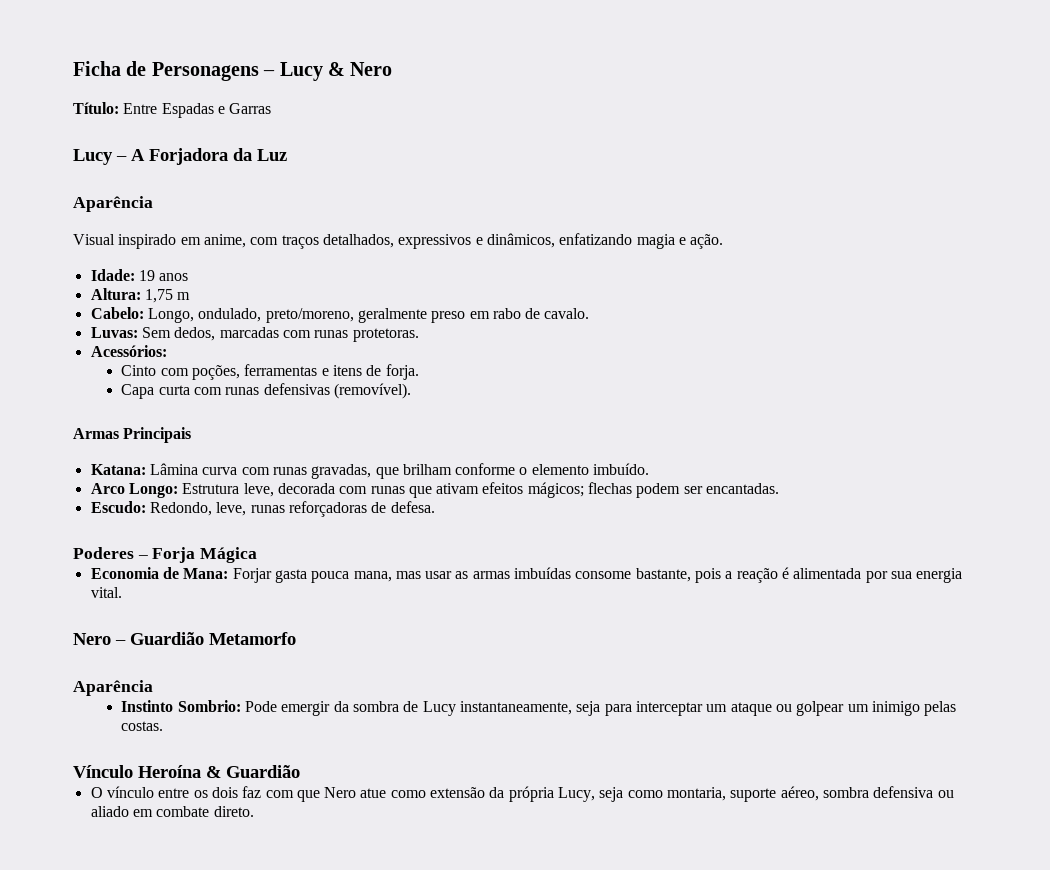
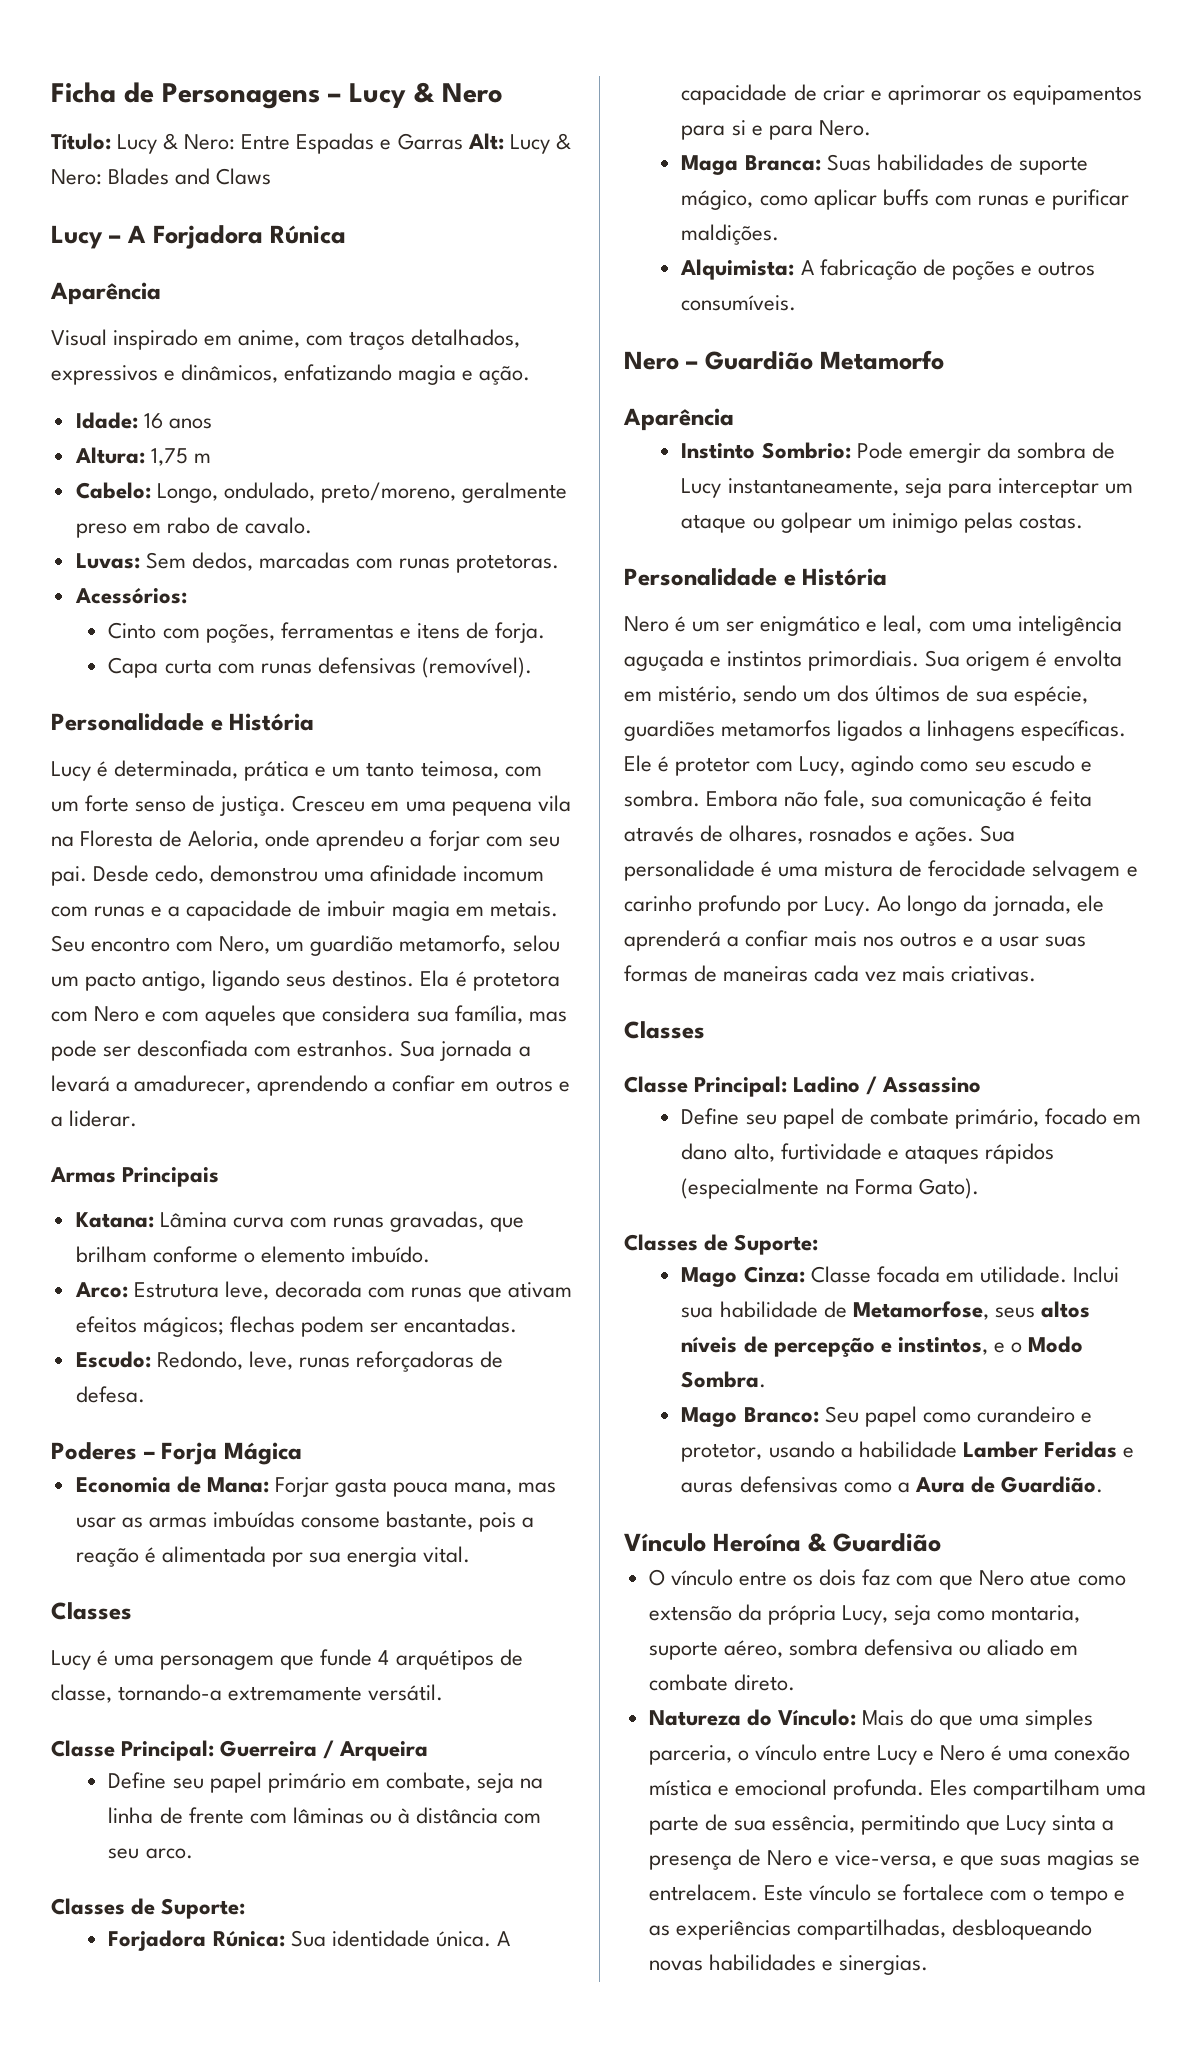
- Título: Entre Espadas e Garras
+ Título: Lucy & Nero: Entre Espadas e Garras Alt: Lucy & Nero: Blades and Claws
- Lucy – A Forjadora da Luz
+ Lucy – A Forjadora Rúnica
- Idade: 19 anos
+ Idade: 16 anos
  Capa curta com runas defensivas (removível).
+ Personalidade e História
+ Lucy é determinada, prática e um tanto teimosa, com um forte senso de justiça. Cresceu em uma pequena vila na Floresta de Aeloria, onde aprendeu a forjar com seu pai. Desde cedo, demonstrou uma afinidade incomum com runas e a capacidade de imbuir magia em metais. Seu encontro com Nero, um guardião metamorfo, selou um pacto antigo, ligando seus destinos. Ela é protetora com Nero e com aqueles que considera sua família, mas pode ser desconfiada com estranhos. Sua jornada a levará a amadurecer, aprendendo a confiar em outros e a liderar.
- Arco Longo: Estrutura leve, decorada com runas que ativam efeitos mágicos; flechas podem ser encantadas.
+ Arco: Estrutura leve, decorada com runas que ativam efeitos mágicos; flechas podem ser encantadas.
  Economia de Mana: Forjar gasta pouca mana, mas usar as armas imbuídas consome bastante, pois a reação é alimentada por sua energia vital.
+ Classes
+ Lucy é uma personagem que funde 4 arquétipos de classe, tornando-a extremamente versátil.
+ Classe Principal: Guerreira / Arqueira
+ Define seu papel primário em combate, seja na linha de frente com lâminas ou à distância com seu arco.
+ Classes de Suporte:
+ Forjadora Rúnica: Sua identidade única. A capacidade de criar e aprimorar os equipamentos para si e para Nero.
+ Maga Branca: Suas habilidades de suporte mágico, como aplicar buffs com runas e purificar maldições.
+ Alquimista: A fabricação de poções e outros consumíveis.
  Instinto Sombrio: Pode emergir da sombra de Lucy instantaneamente, seja para interceptar um ataque ou golpear um inimigo pelas costas.
+ Personalidade e História
+ Nero é um ser enigmático e leal, com uma inteligência aguçada e instintos primordiais. Sua origem é envolta em mistério, sendo um dos últimos de sua espécie, guardiões metamorfos ligados a linhagens específicas. Ele é protetor com Lucy, agindo como seu escudo e sombra. Embora não fale, sua comunicação é feita através de olhares, rosnados e ações. Sua personalidade é uma mistura de ferocidade selvagem e carinho profundo por Lucy. Ao longo da jornada, ele aprenderá a confiar mais nos outros e a usar suas formas de maneiras cada vez mais criativas.
+ Classes
+ Classe Principal: Ladino / Assassino
+ Define seu papel de combate primário, focado em dano alto, furtividade e ataques rápidos (especialmente na Forma Gato).
+ Classes de Suporte:
+ Mago Cinza: Classe focada em utilidade. Inclui sua habilidade de Metamorfose, seus altos níveis de percepção e instintos, e o Modo Sombra.
+ Mago Branco: Seu papel como curandeiro e protetor, usando a habilidade Lamber Feridas e auras defensivas como a Aura de Guardião.
+ Natureza do Vínculo: Mais do que uma simples parceria, o vínculo entre Lucy e Nero é uma conexão mística e emocional profunda. Eles compartilham uma parte de sua essência, permitindo que Lucy sinta a presença de Nero e vice-versa, e que suas magias se entrelacem. Este vínculo se fortalece com o tempo e as experiências compartilhadas, desbloqueando novas habilidades e sinergias.

